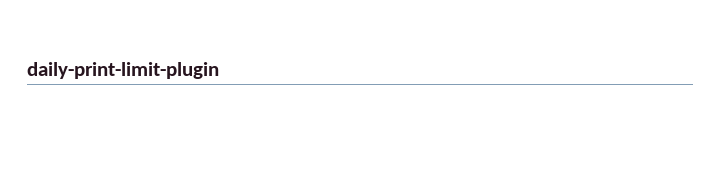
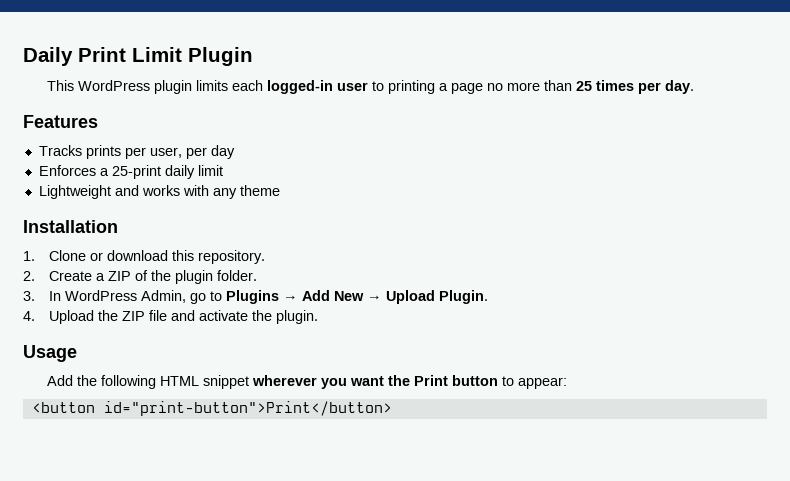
- daily-print-limit-plugin
+ Daily Print Limit Plugin
+ This WordPress plugin limits each logged-in user to printing a page no more than 25 times per day.
+ Features
+ Tracks prints per user, per day
+ Enforces a 25-print daily limit
+ Lightweight and works with any theme
+ Installation
+ 1. Clone or download this repository.
+ 2. Create a ZIP of the plugin folder.
+ 3. In WordPress Admin, go to Plugins → Add New → Upload Plugin.
+ 4. Upload the ZIP file and activate the plugin.
+ Usage
+ Add the following HTML snippet wherever you want the Print button to appear:
+ <button id="print-button">Print</button>

